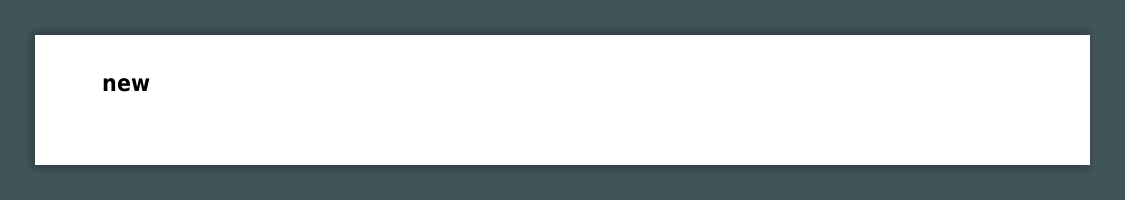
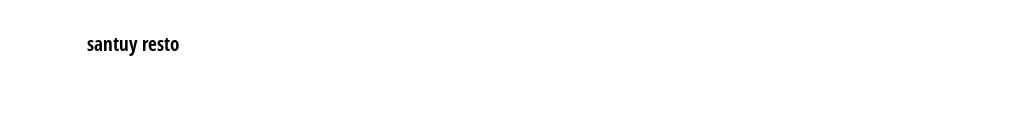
- new
+ santuy resto

